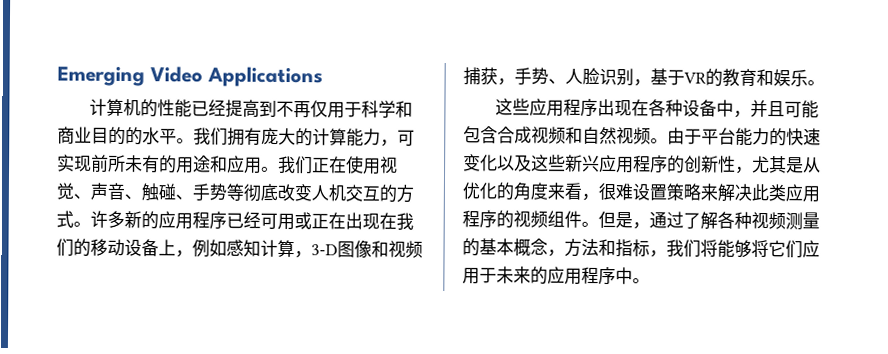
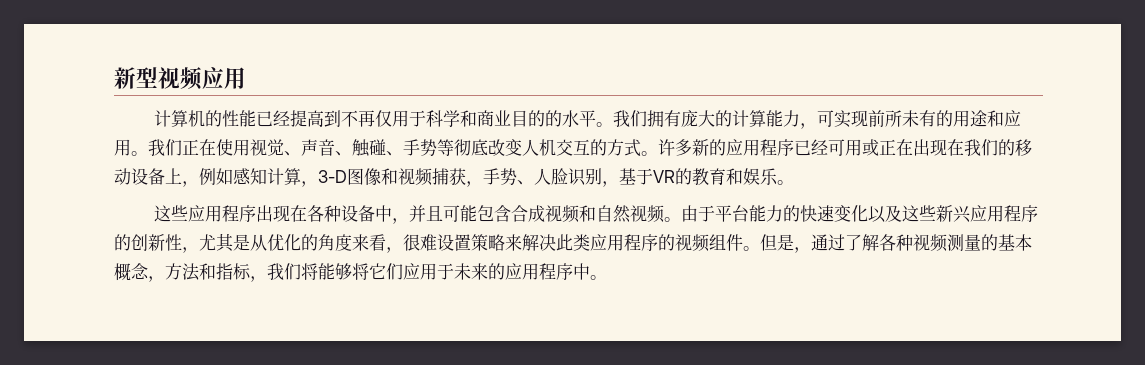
- Emerging Video Applications
+ 新型视频应用

